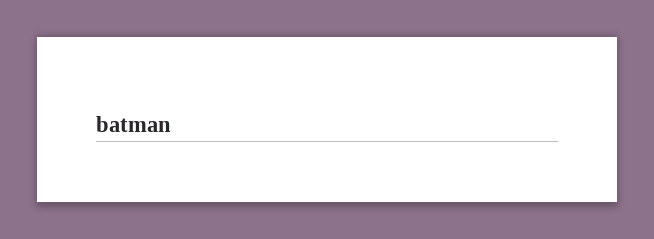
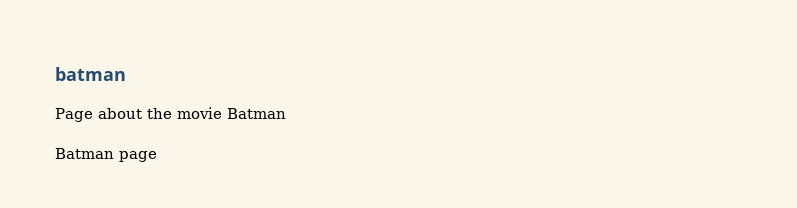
+ Page about the movie Batman
+ Batman page

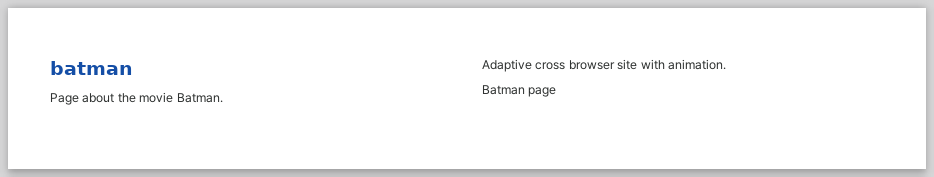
- Page about the movie Batman
+ Page about the movie Batman.
+ Adaptive cross browser site with animation.

